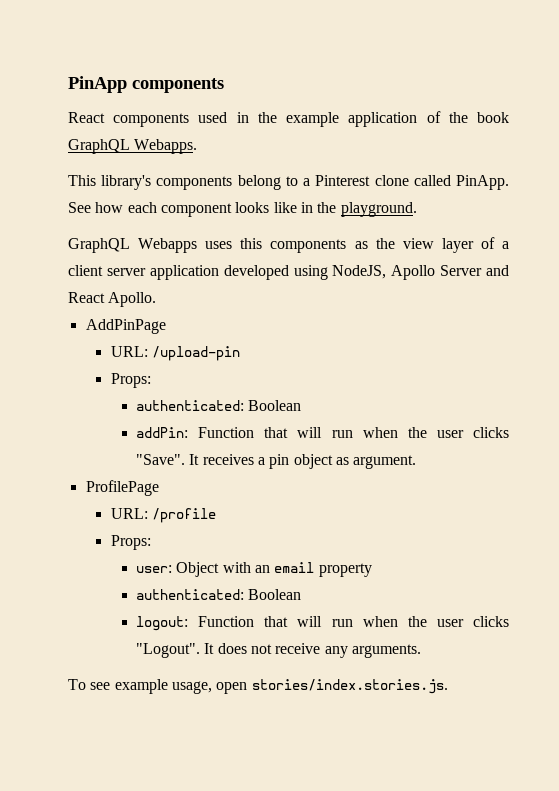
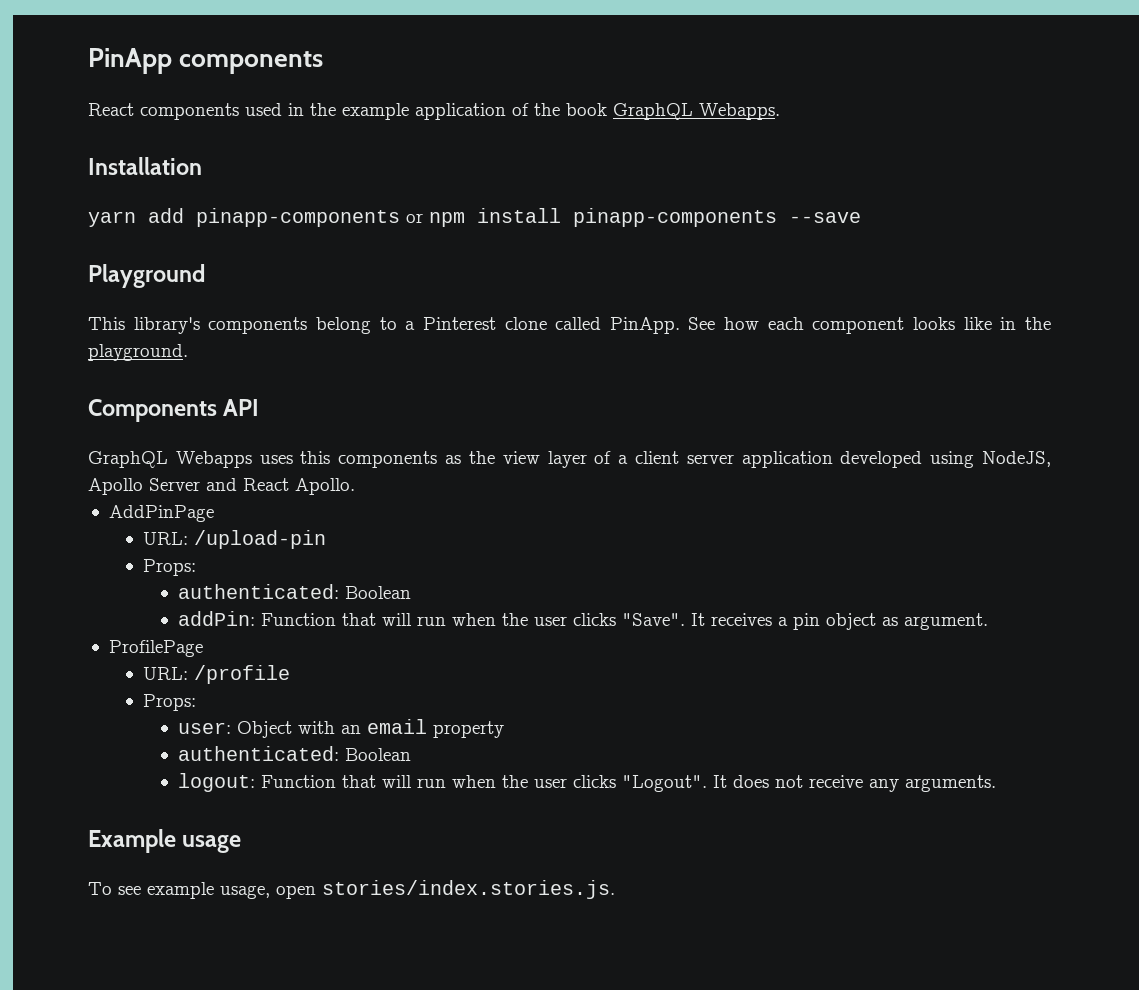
+ Installation
+ yarn add pinapp-components or npm install pinapp-components --save
+ Playground
+ Components API
+ Example usage

